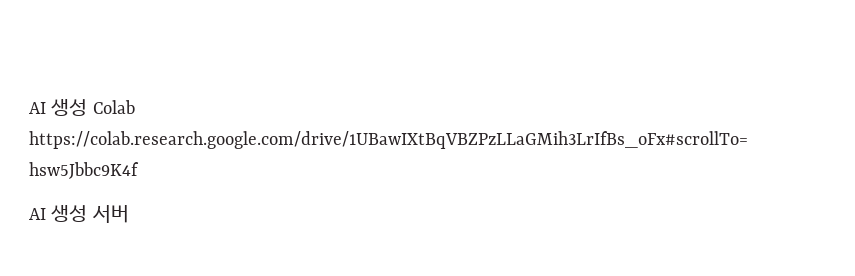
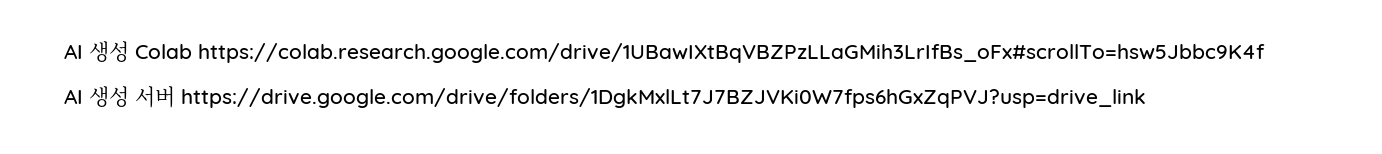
- AI 생성 서버
+ AI 생성 서버 https://drive.google.com/drive/folders/1DgkMxlLt7J7BZJVKi0W7fps6hGxZqPVJ?usp=drive_link

